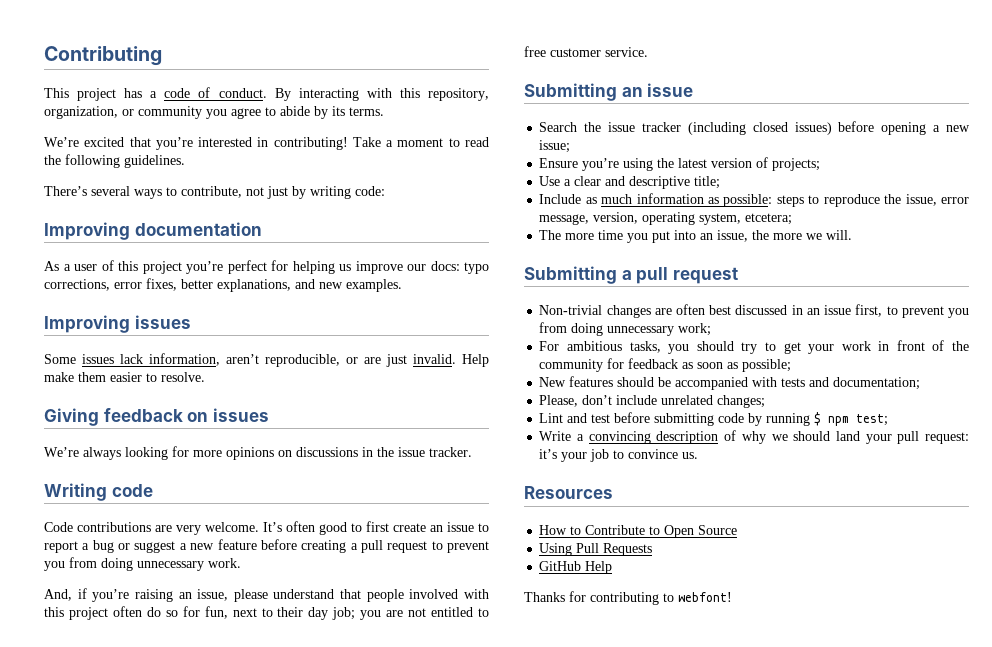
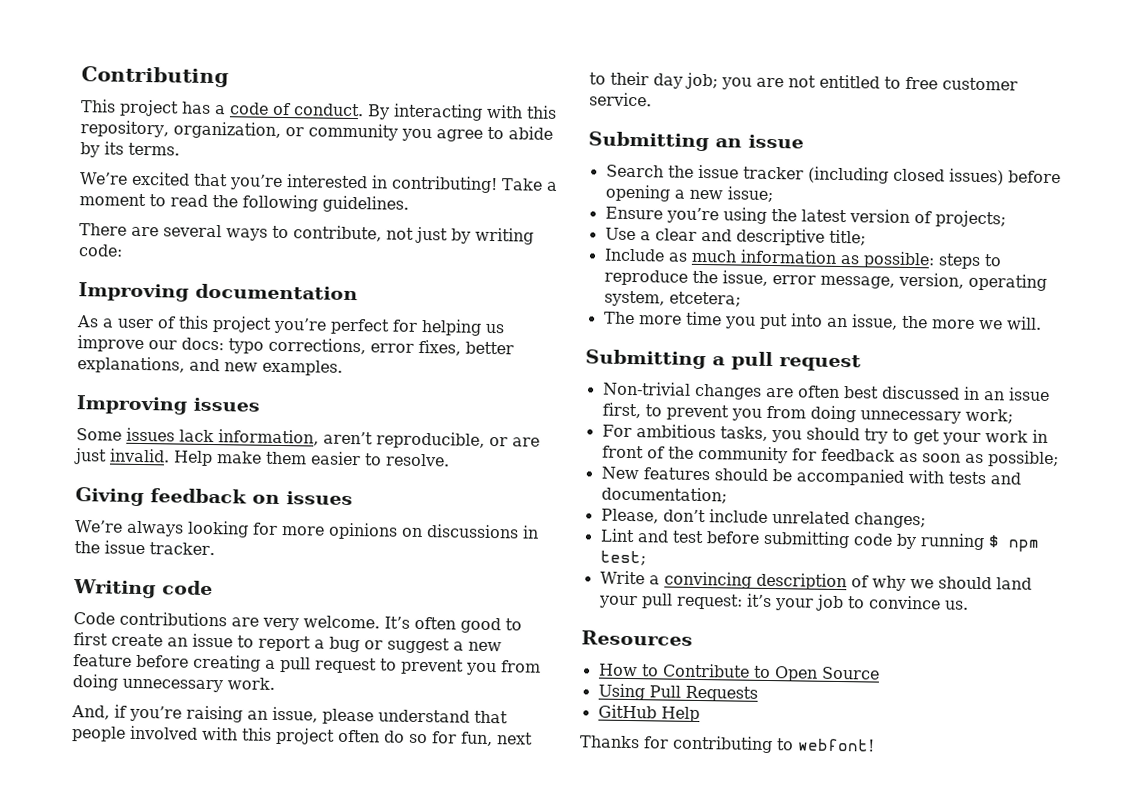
- There’s several ways to contribute, not just by writing code:
+ There are several ways to contribute, not just by writing code:

